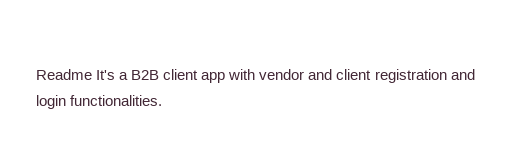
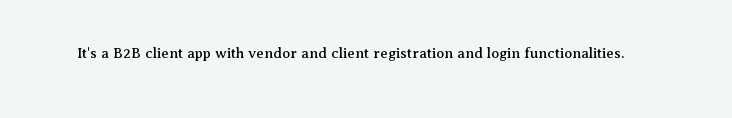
- Readme It's a B2B client app with vendor and client registration and login functionalities.
+ It's a B2B client app with vendor and client registration and login functionalities.

